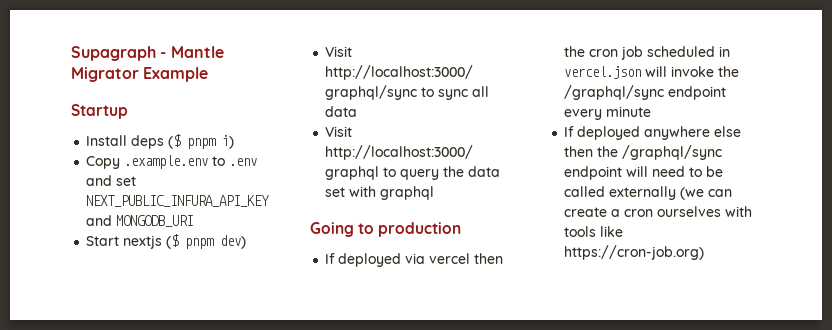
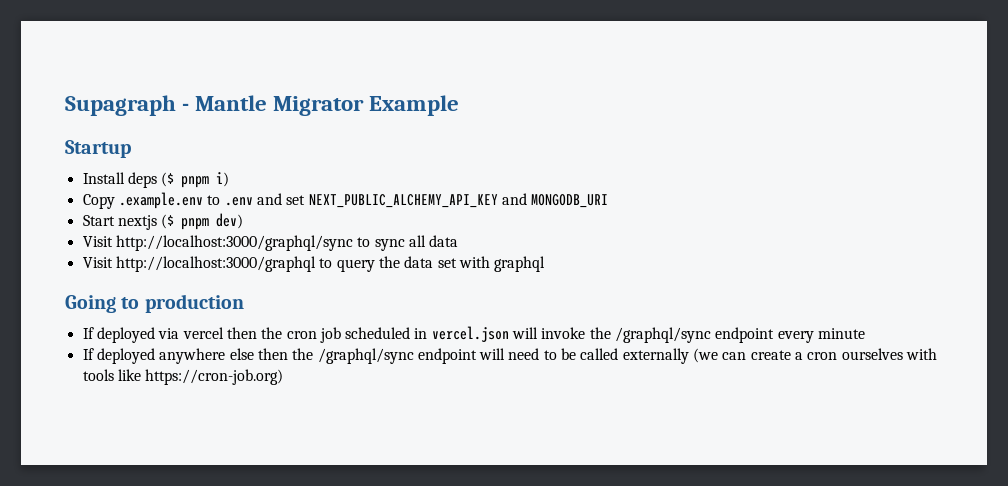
- Copy .example.env to .env and set NEXT_PUBLIC_INFURA_API_KEY and MONGODB_URI
+ Copy .example.env to .env and set NEXT_PUBLIC_ALCHEMY_API_KEY and MONGODB_URI

